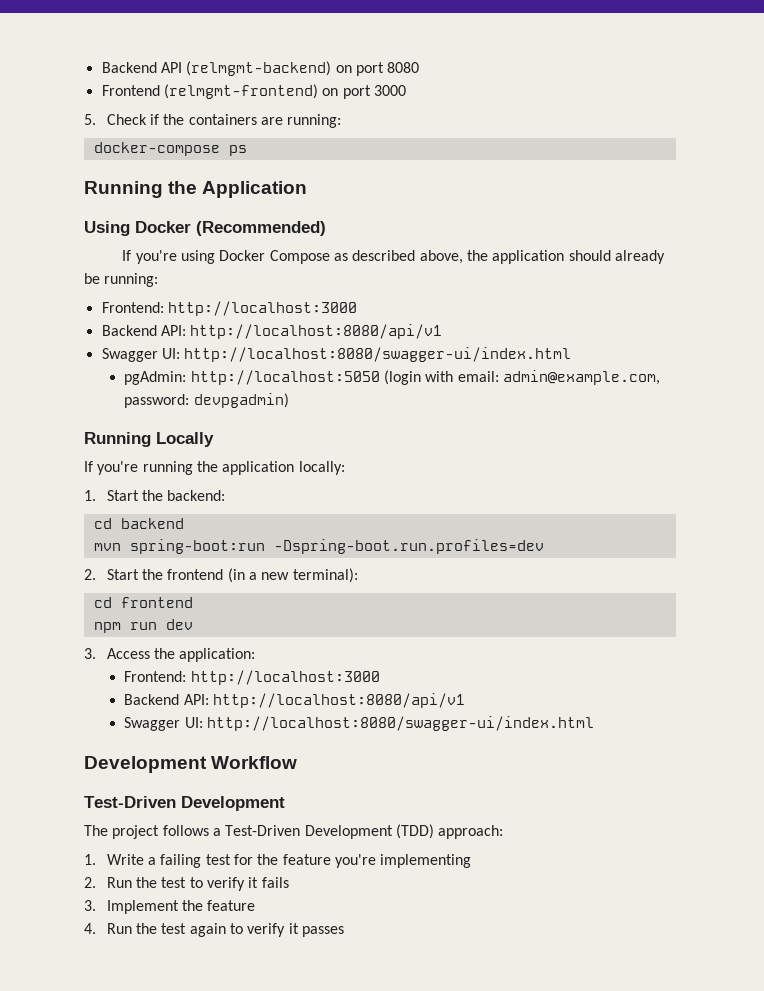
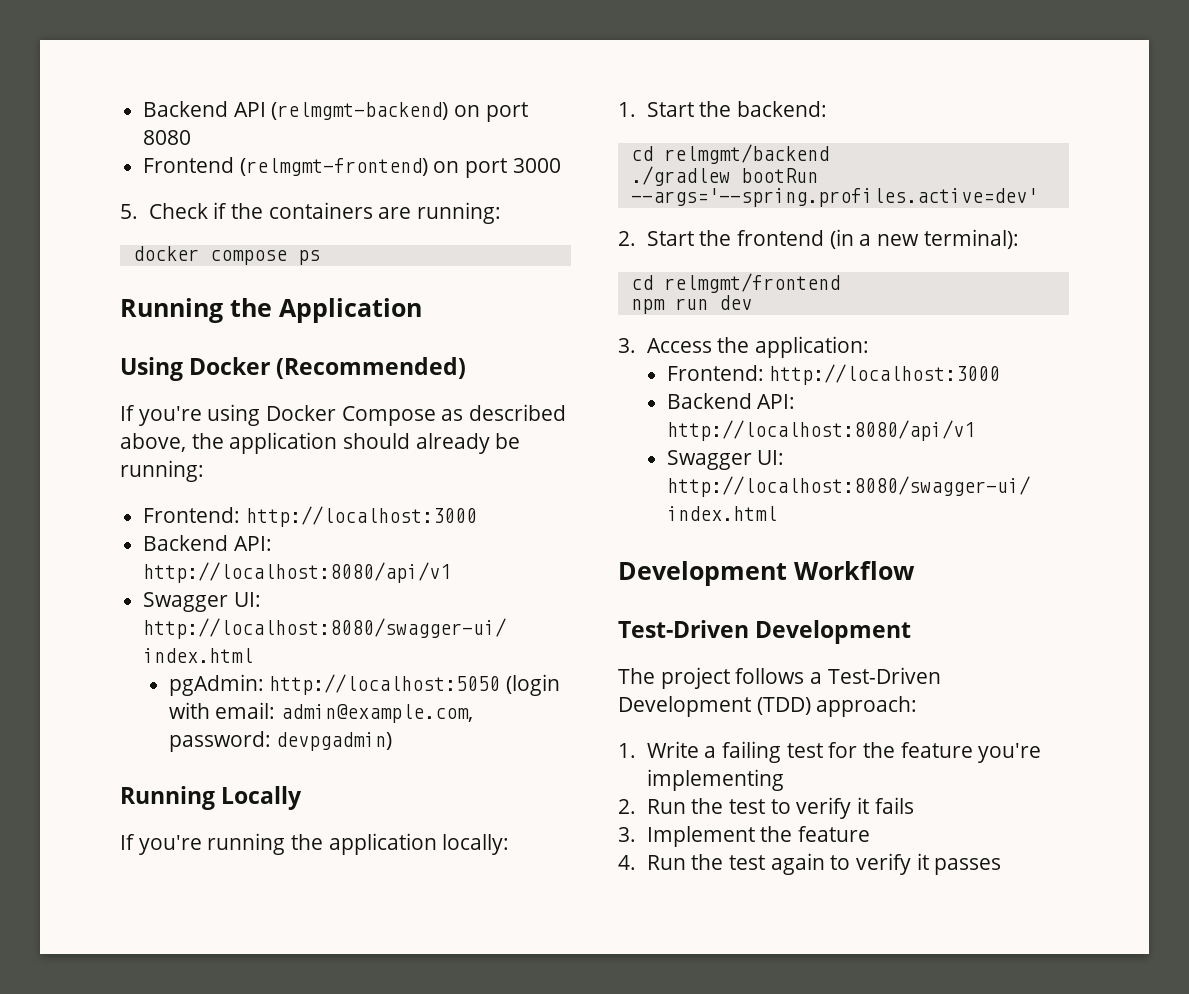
- docker-compose ps
+ docker compose ps
- cd backend
- mvn spring-boot:run -Dspring-boot.run.profiles=dev
+ cd relmgmt/backend
+ ./gradlew bootRun --args='--spring.profiles.active=dev'
- cd frontend
+ cd relmgmt/frontend

